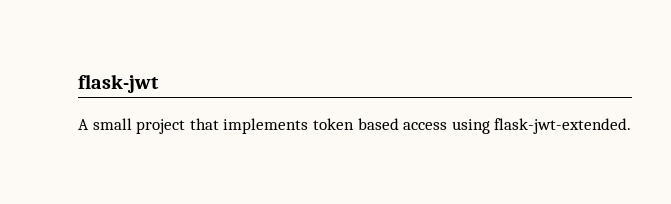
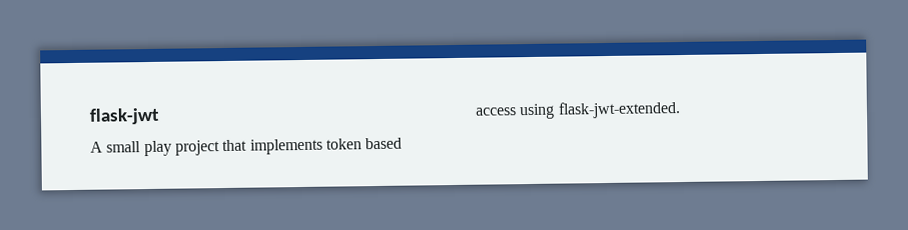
- A small project that implements token based access using flask-jwt-extended.
+ A small play project that implements token based access using flask-jwt-extended.

